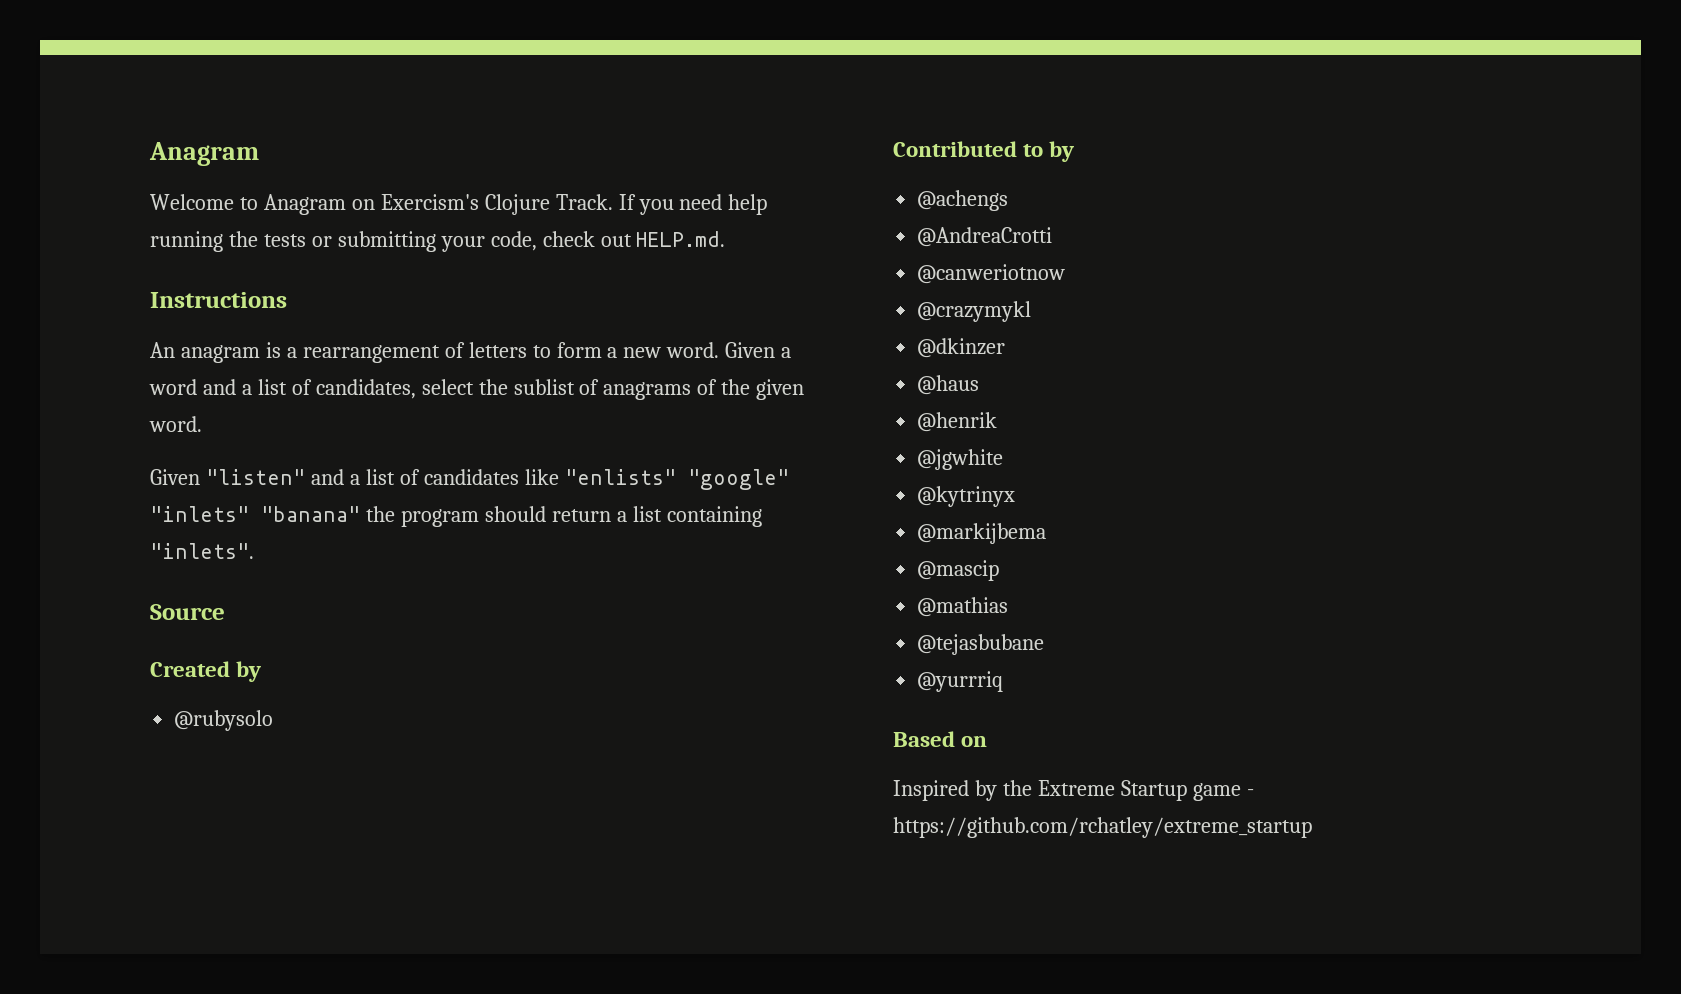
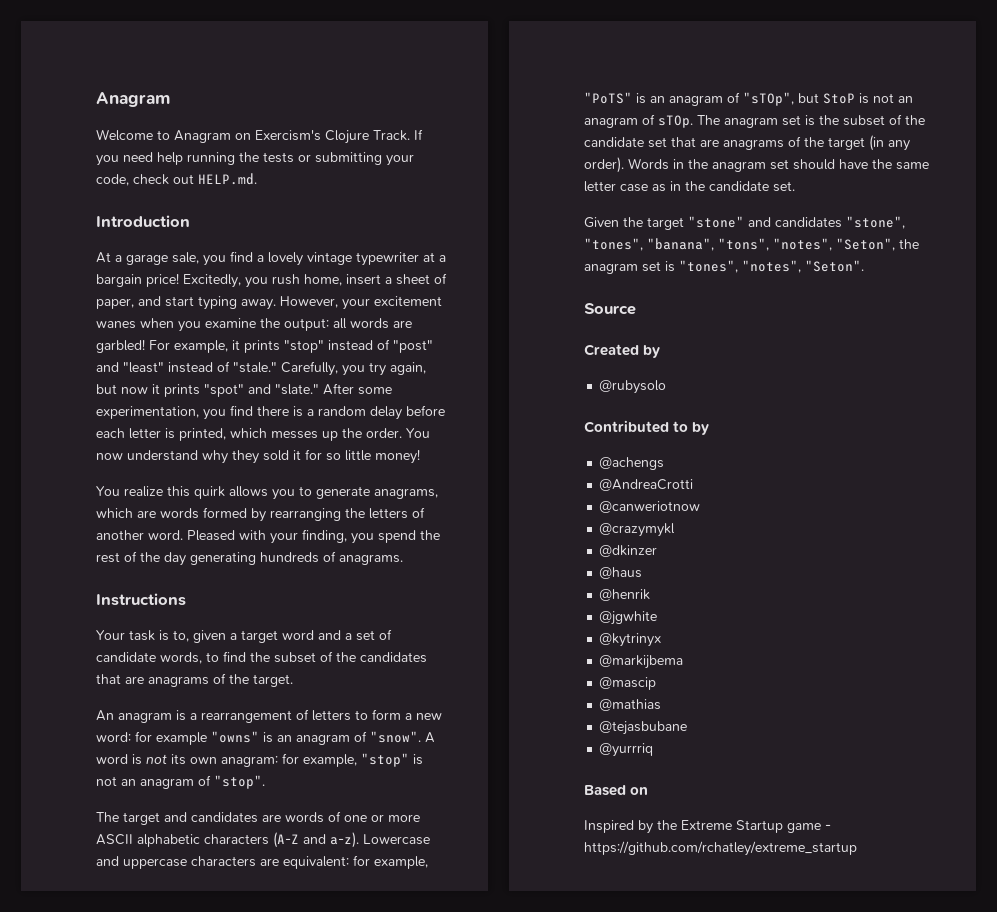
+ Introduction
+ At a garage sale, you find a lovely vintage typewriter at a bargain price! Excitedly, you rush home, insert a sheet of paper, and start typing away. However, your excitement wanes when you examine the output: all words are garbled! For example, it prints "stop" instead of "post" and "least" instead of "stale." Carefully, you try again, but now it prints "spot" and "slate." After some experimentation, you find there is a random delay before each letter is printed, which messes up the order. You now understand why they sold it for so little money!
+ You realize this quirk allows you to generate anagrams, which are words formed by rearranging the letters of another word. Pleased with your finding, you spend the rest of the day generating hundreds of anagrams.
  Instructions
+ Your task is to, given a target word and a set of candidate words, to find the subset of the candidates that are anagrams of the target.
- An anagram is a rearrangement of letters to form a new word. Given a word and a list of candidates, select the sublist of anagrams of the given word.
- Given "listen" and a list of candidates like "enlists" "google" "inlets" "banana" the program should return a list containing "inlets".
+ An anagram is a rearrangement of letters to form a new word: for example "owns" is an anagram of "snow". A word is not its own anagram: for example, "stop" is not an anagram of "stop".
+ The target and candidates are words of one or more ASCII alphabetic characters (A-Z and a-z). Lowercase and uppercase characters are equivalent: for example, "PoTS" is an anagram of "sTOp", but StoP is not an anagram of sTOp. The anagram set is the subset of the candidate set that are anagrams of the target (in any order). Words in the anagram set should have the same letter case as in the candidate set.
+ Given the target "stone" and candidates "stone", "tones", "banana", "tons", "notes", "Seton", the anagram set is "tones", "notes", "Seton".

